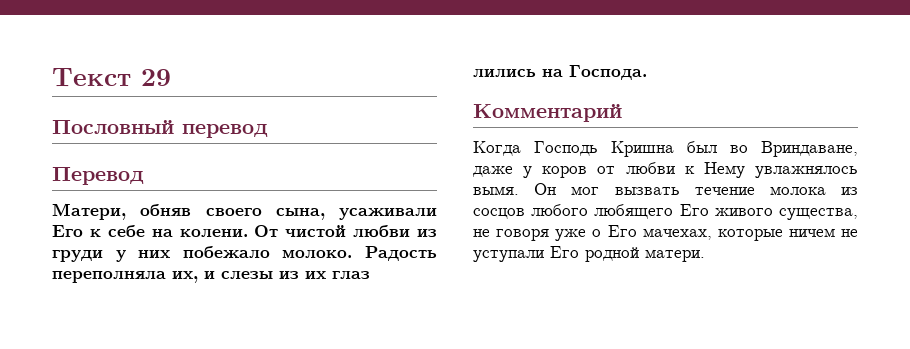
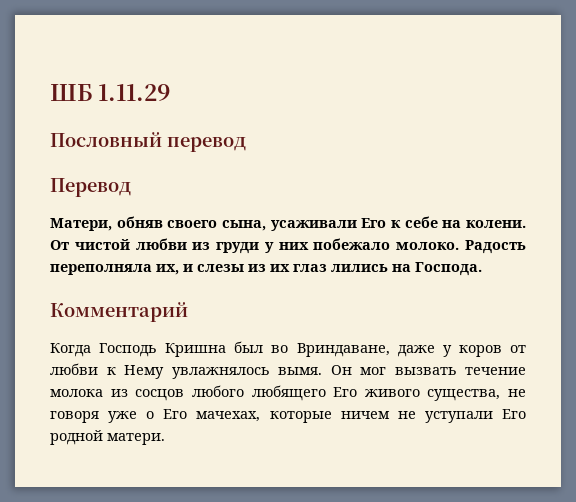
- Текст 29
+ ШБ 1.11.29

